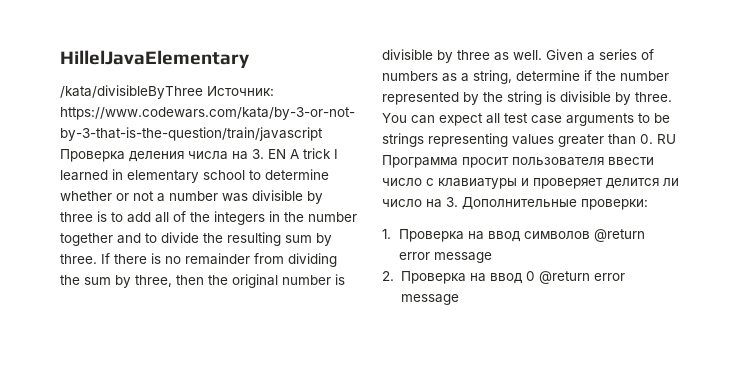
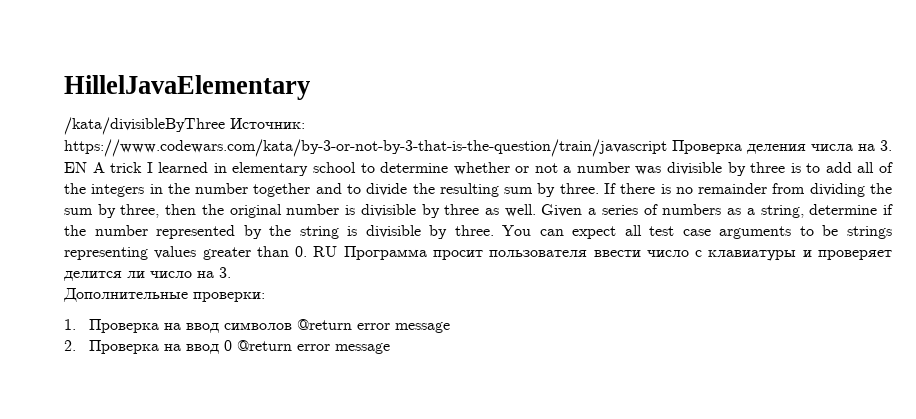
- You can expect all test case arguments to be strings representing values greater than 0. RU Программа просит пользователя ввести число с клавиатуры и проверяет делится ли число на 3. Дополнительные проверки:
+ You can expect all test case arguments to be strings representing values greater than 0. RU Программа просит пользователя ввести число с клавиатуры и проверяет делится ли число на 3.
+ Дополнительные проверки:

